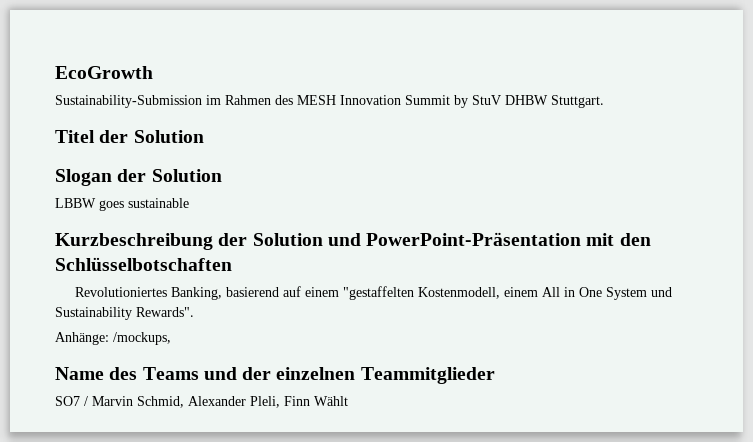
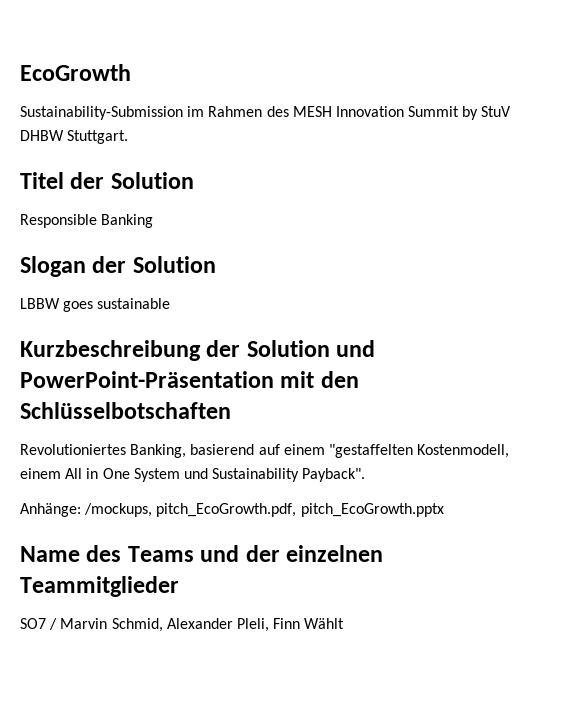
+ Responsible Banking
- Revolutioniertes Banking, basierend auf einem "gestaffelten Kostenmodell, einem All in One System und Sustainability Rewards".
+ Revolutioniertes Banking, basierend auf einem "gestaffelten Kostenmodell, einem All in One System und Sustainability Payback".
- Anhänge: /mockups,
+ Anhänge: /mockups, pitch_EcoGrowth.pdf, pitch_EcoGrowth.pptx

